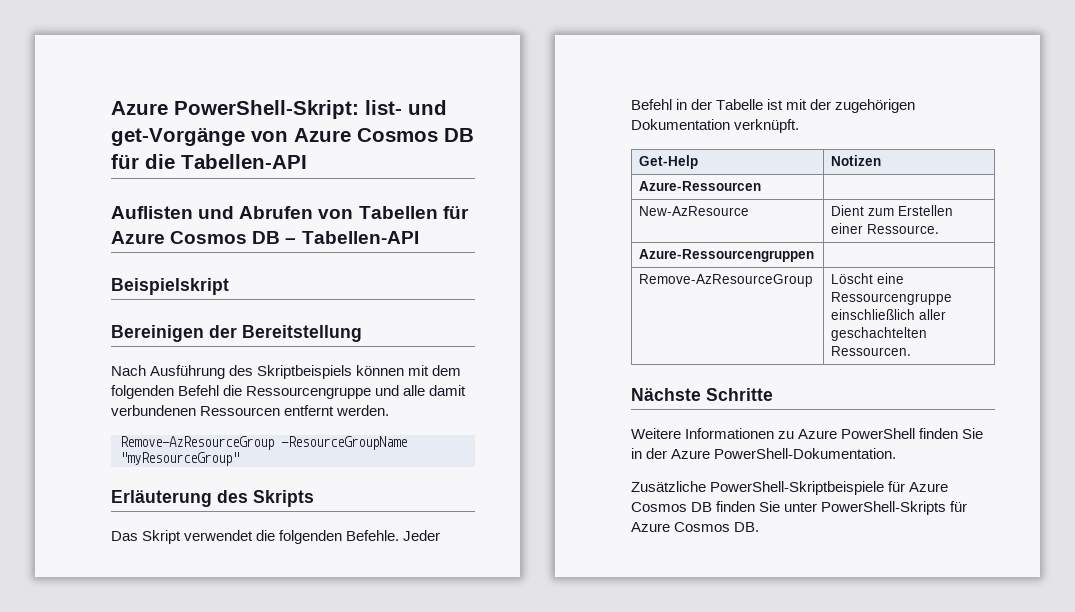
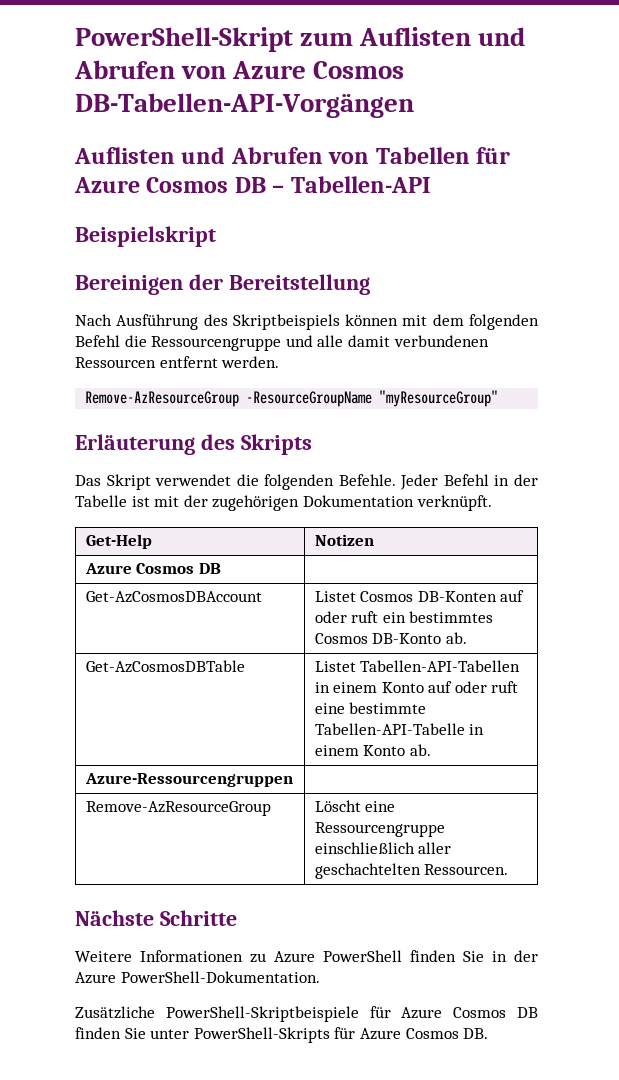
- Azure PowerShell-Skript: list- und get-Vorgänge von Azure Cosmos DB für die Tabellen-API
+ PowerShell-Skript zum Auflisten und Abrufen von Azure Cosmos DB-Tabellen-API-Vorgängen
- Azure-Ressourcen |
- New-AzResource | Dient zum Erstellen einer Ressource.
+ Azure Cosmos DB |
+ Get-AzCosmosDBAccount | Listet Cosmos DB-Konten auf oder ruft ein bestimmtes Cosmos DB-Konto ab.
+ Get-AzCosmosDBTable | Listet Tabellen-API-Tabellen in einem Konto auf oder ruft eine bestimmte Tabellen-API-Tabelle in einem Konto ab.

